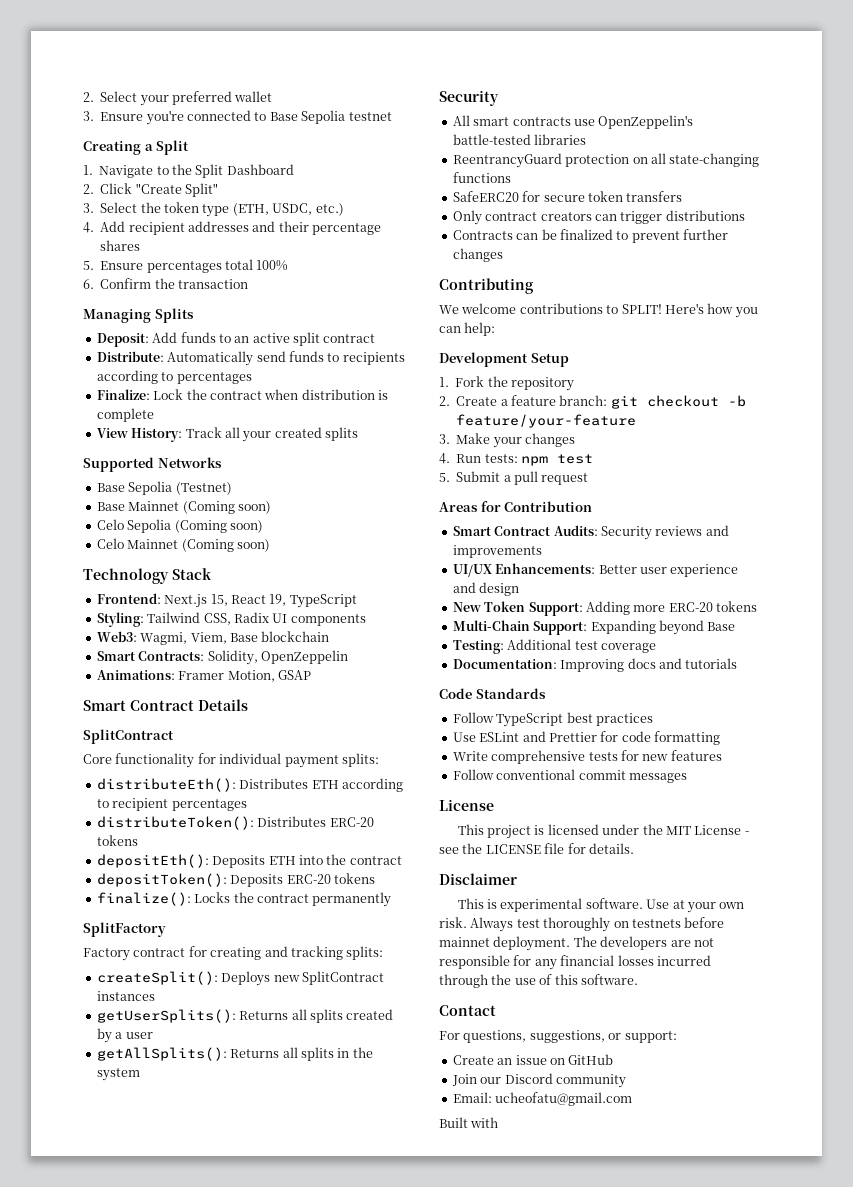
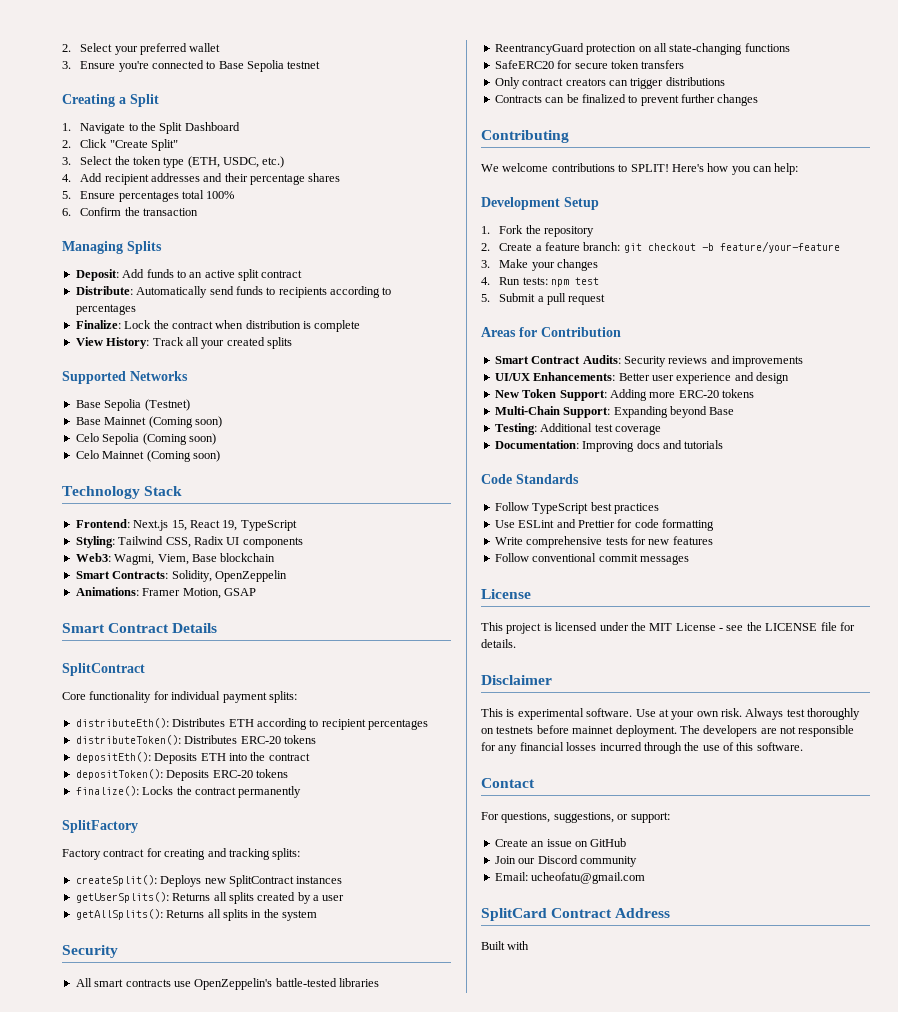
+ SplitCard Contract Address

